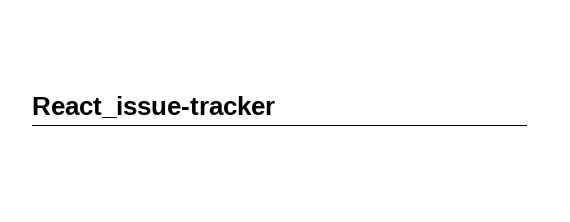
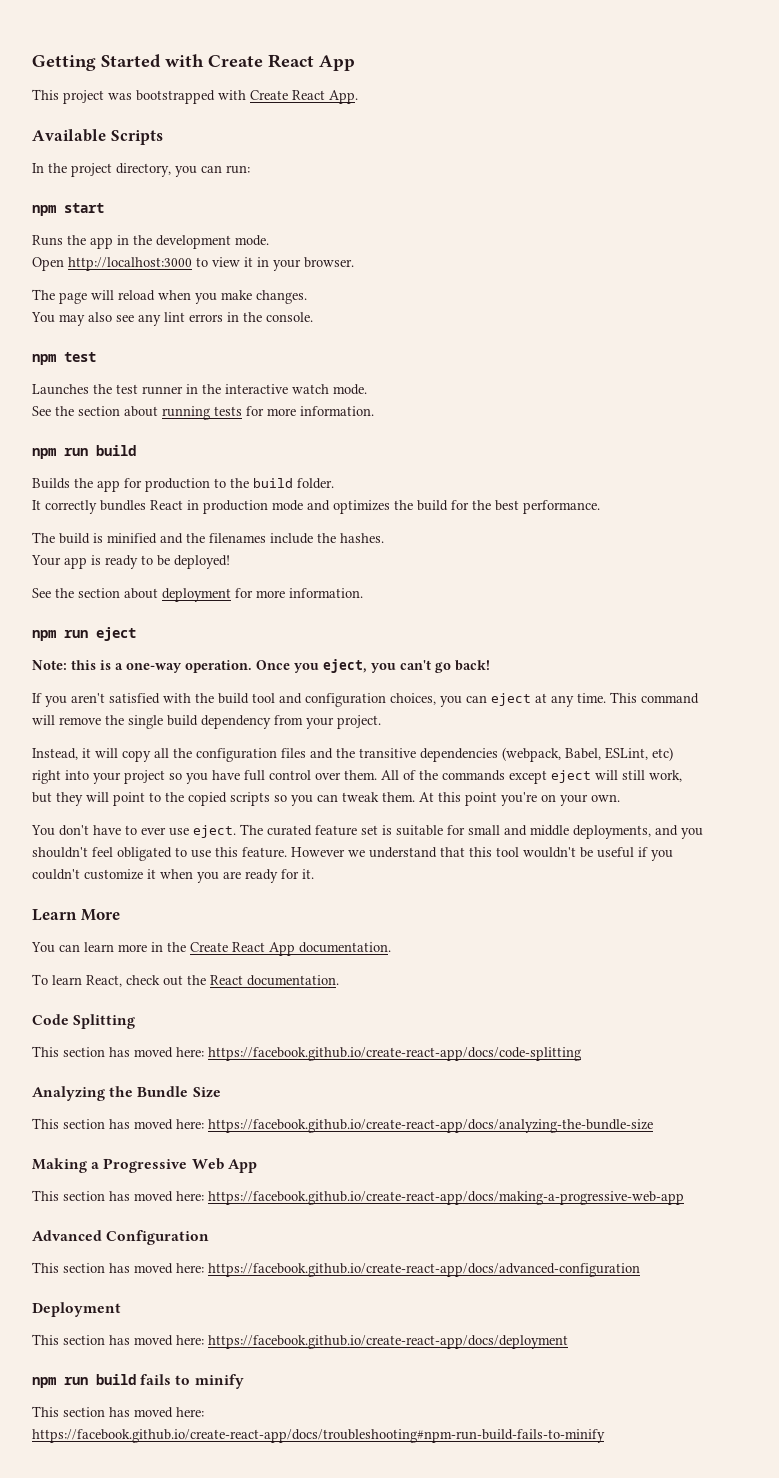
- React_issue-tracker
+ Getting Started with Create React App
+ This project was bootstrapped with Create React App.
+ Available Scripts
+ In the project directory, you can run:
+ npm start
+ Runs the app in the development mode.
+ Open http://localhost:3000 to view it in your browser.
+ The page will reload when you make changes.
+ You may also see any lint errors in the console.
+ npm test
+ Launches the test runner in the interactive watch mode.
+ See the section about running tests for more information.
+ npm run build
+ Builds the app for production to the build folder.
+ It correctly bundles React in production mode and optimizes the build for the best performance.
+ The build is minified and the filenames include the hashes.
+ Your app is ready to be deployed!
+ See the section about deployment for more information.
+ npm run eject
+ Note: this is a one-way operation. Once you eject, you can't go back!
+ If you aren't satisfied with the build tool and configuration choices, you can eject at any time. This command will remove the single build dependency from your project.
+ Instead, it will copy all the configuration files and the transitive dependencies (webpack, Babel, ESLint, etc) right into your project so you have full control over them. All of the commands except eject will still work, but they will point to the copied scripts so you can tweak them. At this point you're on your own.
+ You don't have to ever use eject. The curated feature set is suitable for small and middle deployments, and you shouldn't feel obligated to use this feature. However we understand that this tool wouldn't be useful if you couldn't customize it when you are ready for it.
+ Learn More
+ You can learn more in the Create React App documentation.
+ To learn React, check out the React documentation.
+ Code Splitting
+ This section has moved here: https://facebook.github.io/create-react-app/docs/code-splitting
+ Analyzing the Bundle Size
+ This section has moved here: https://facebook.github.io/create-react-app/docs/analyzing-the-bundle-size
+ Making a Progressive Web App
+ This section has moved here: https://facebook.github.io/create-react-app/docs/making-a-progressive-web-app
+ Advanced Configuration
+ This section has moved here: https://facebook.github.io/create-react-app/docs/advanced-configuration
+ Deployment
+ This section has moved here: https://facebook.github.io/create-react-app/docs/deployment
+ npm run build fails to minify
+ This section has moved here: https://facebook.github.io/create-react-app/docs/troubleshooting#npm-run-build-fails-to-minify

